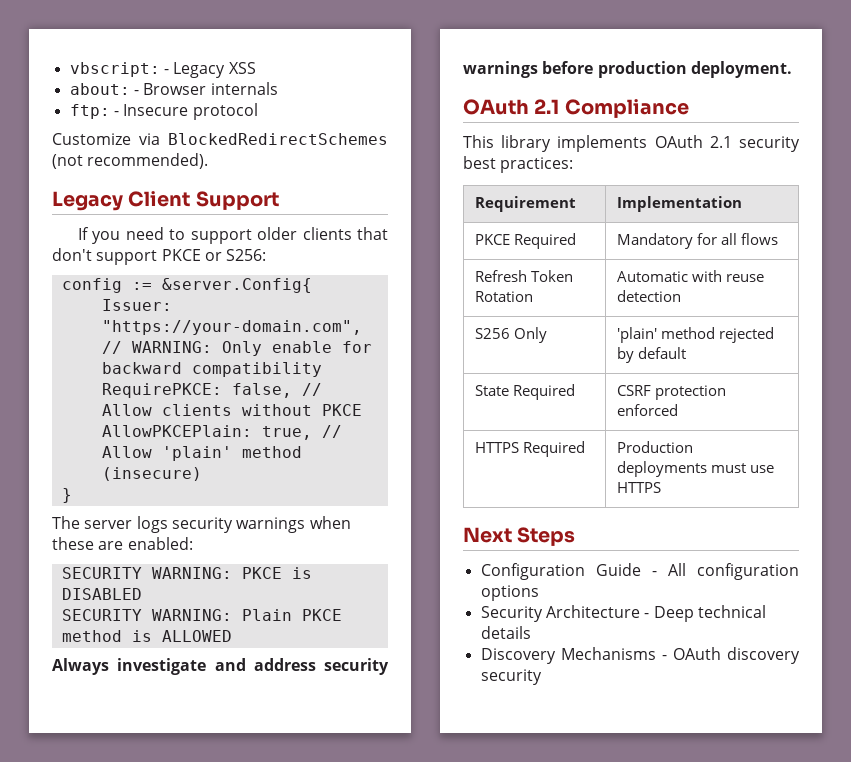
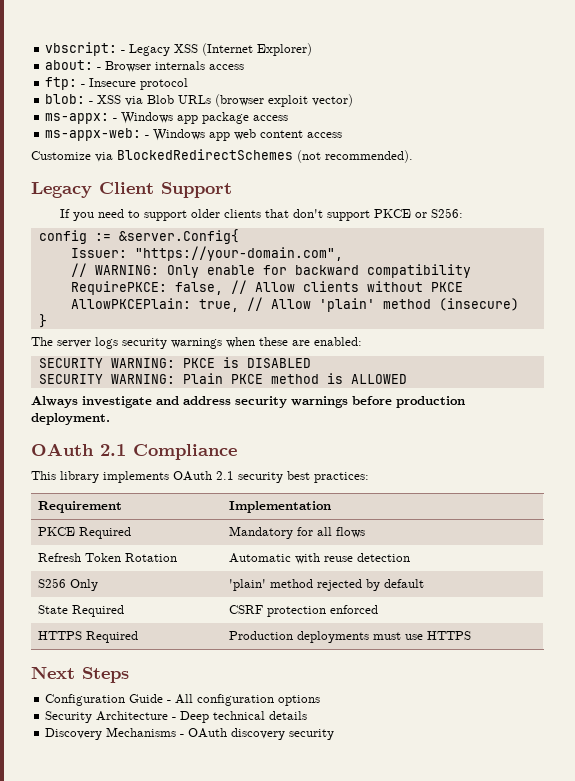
- vbscript: - Legacy XSS
+ vbscript: - Legacy XSS (Internet Explorer)
- about: - Browser internals
+ about: - Browser internals access
+ blob: - XSS via Blob URLs (browser exploit vector)
+ ms-appx: - Windows app package access
+ ms-appx-web: - Windows app web content access

